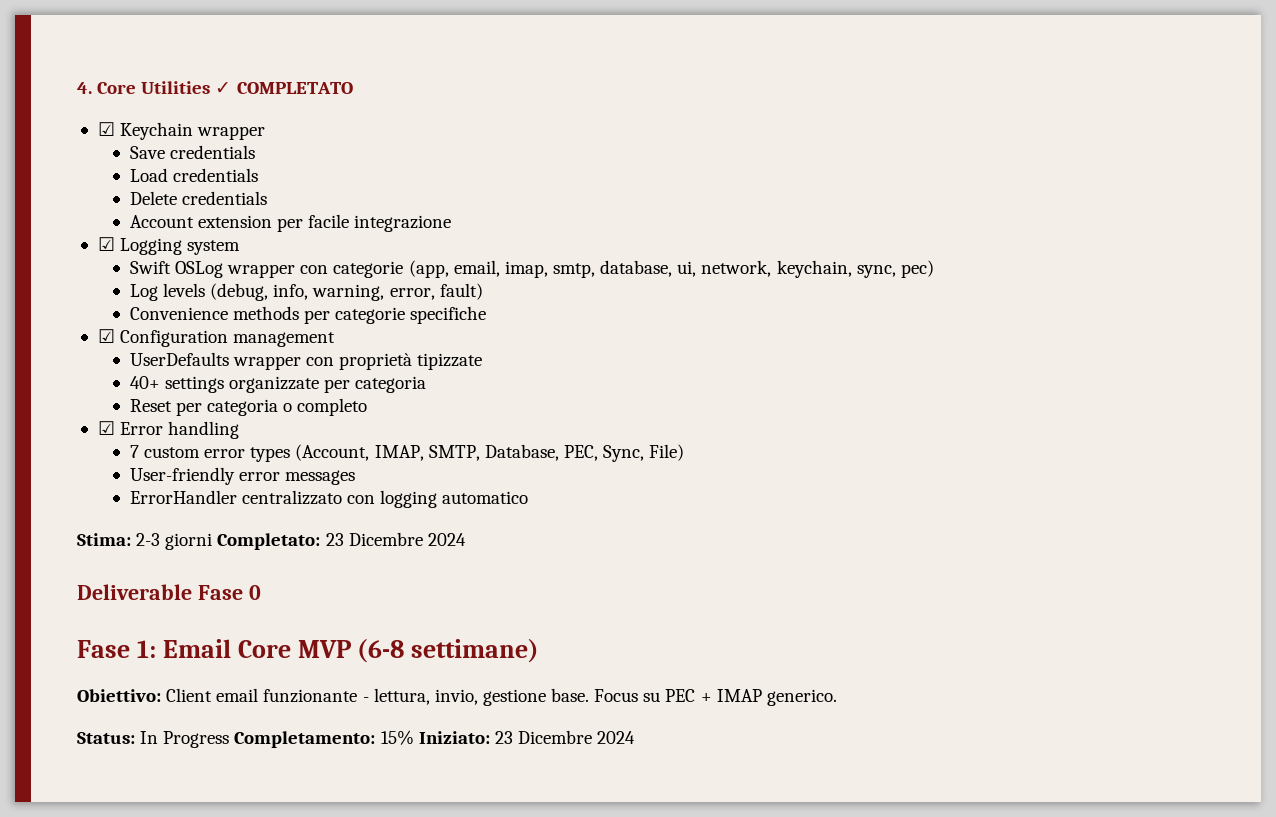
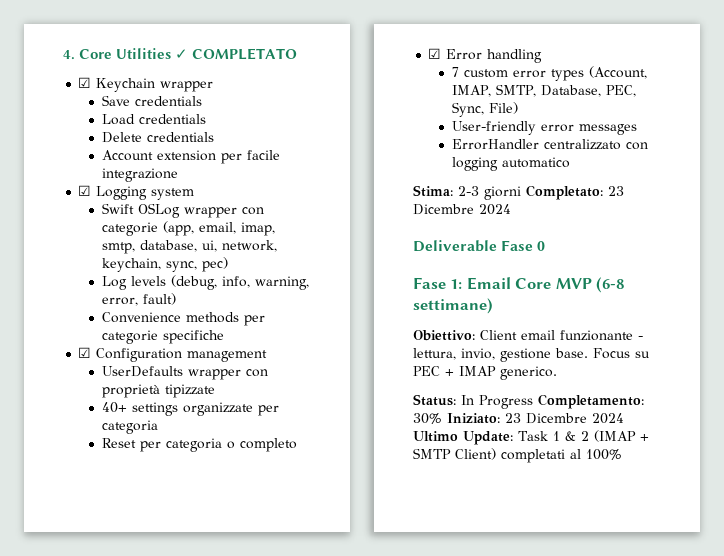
- Status: In Progress Completamento: 15% Iniziato: 23 Dicembre 2024
+ Status: In Progress Completamento: 30% Iniziato: 23 Dicembre 2024 Ultimo Update: Task 1 & 2 (IMAP + SMTP Client) completati al 100%

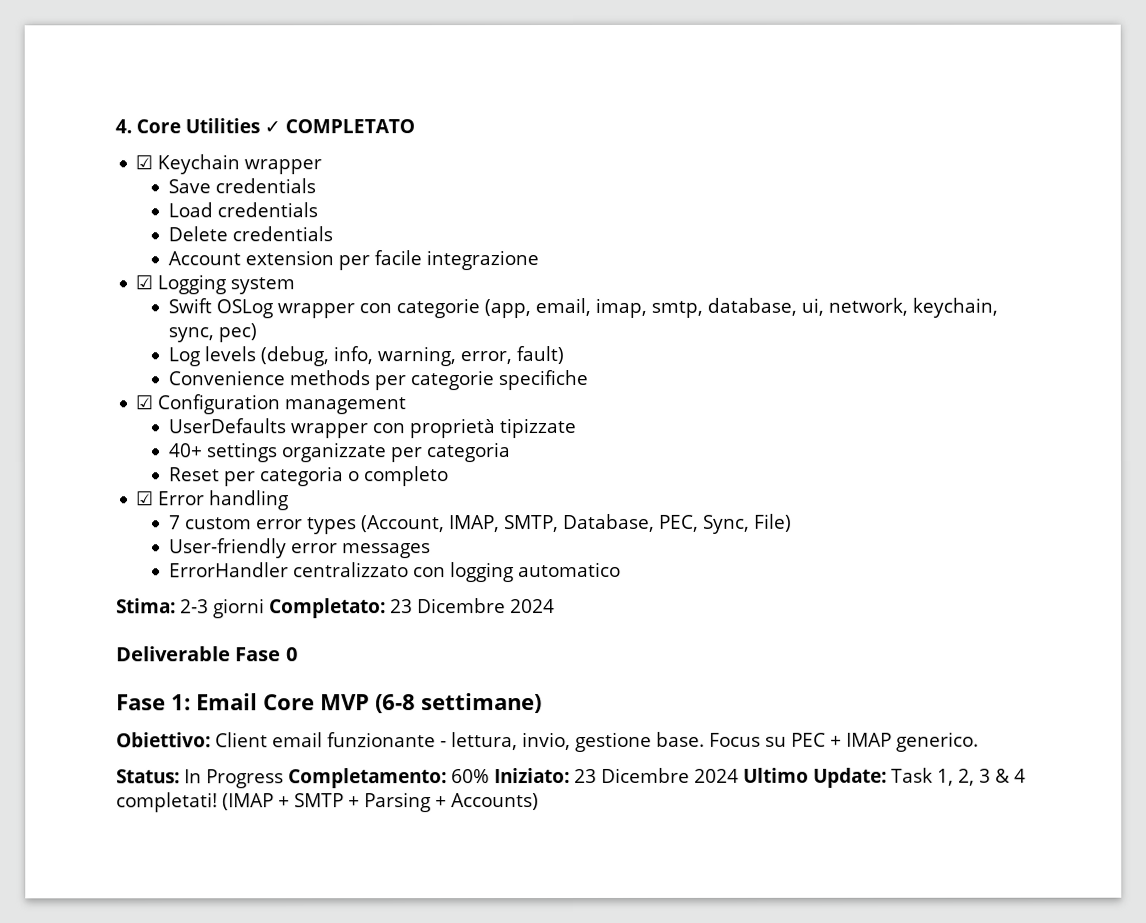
- Status: In Progress Completamento: 30% Iniziato: 23 Dicembre 2024 Ultimo Update: Task 1 & 2 (IMAP + SMTP Client) completati al 100%
+ Status: In Progress Completamento: 60% Iniziato: 23 Dicembre 2024 Ultimo Update: Task 1, 2, 3 & 4 completati! (IMAP + SMTP + Parsing + Accounts)

